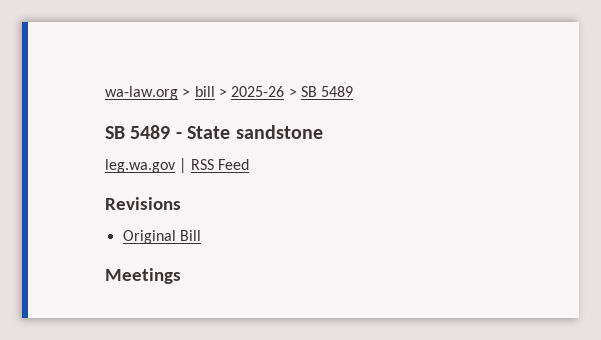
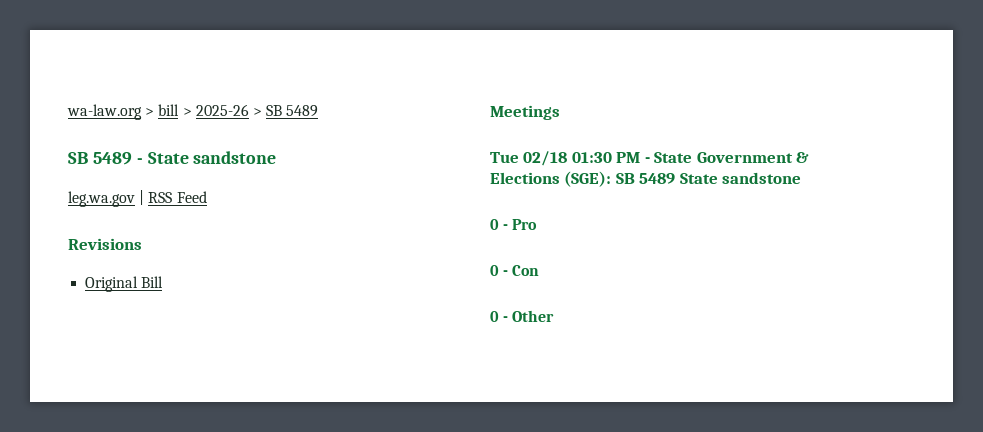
+ Tue 02/18 01:30 PM - State Government & Elections (SGE): SB 5489 State sandstone
+ 0 - Pro
+ 0 - Con
+ 0 - Other

